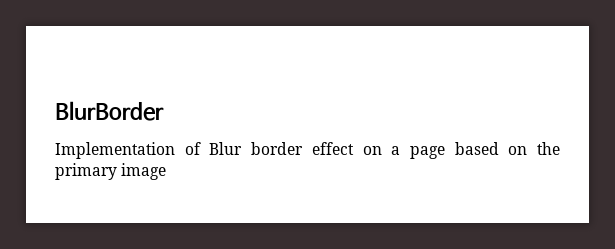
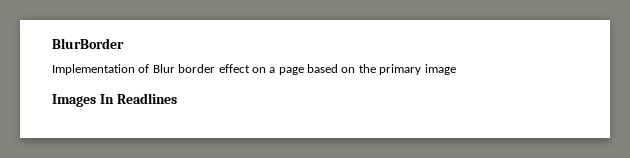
+ Images In Readlines

